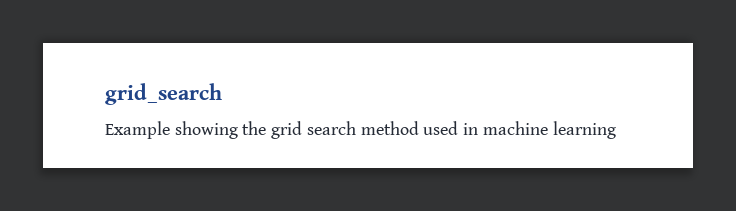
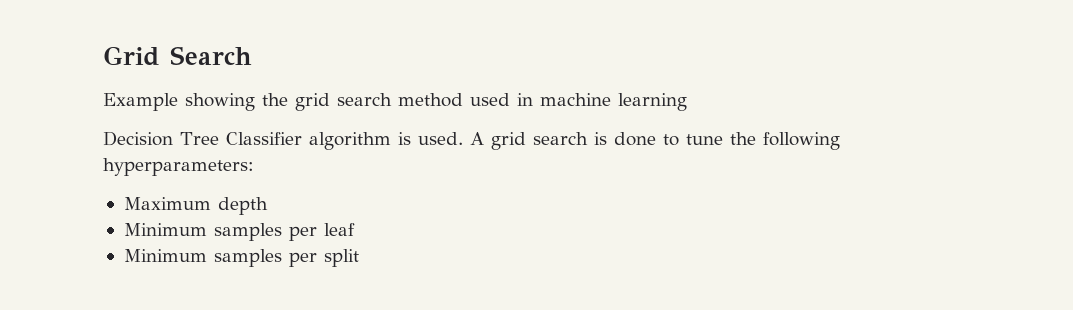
- grid_search
+ Grid Search
+ Decision Tree Classifier algorithm is used. A grid search is done to tune the following hyperparameters:
+ Maximum depth
+ Minimum samples per leaf
+ Minimum samples per split

